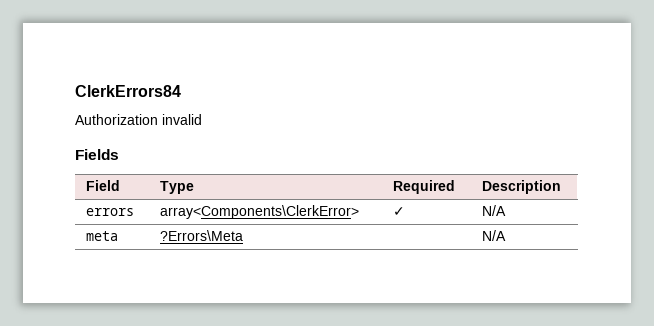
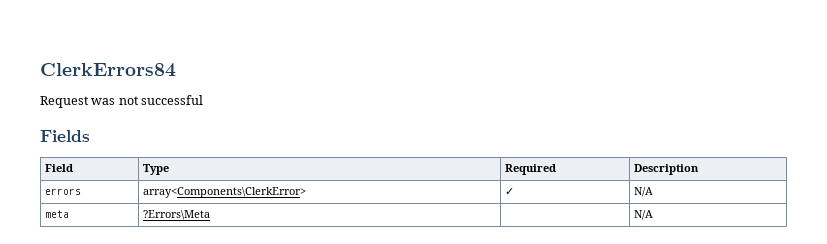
- Authorization invalid
+ Request was not successful

